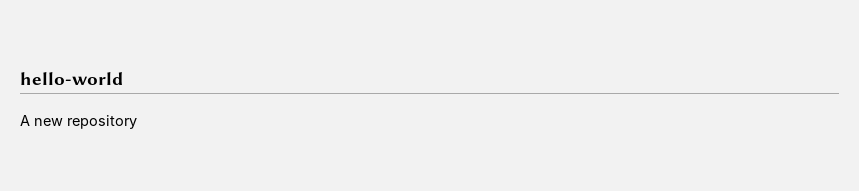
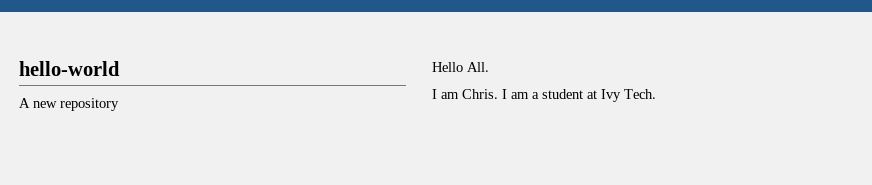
+ Hello All.
+ I am Chris. I am a student at Ivy Tech.

